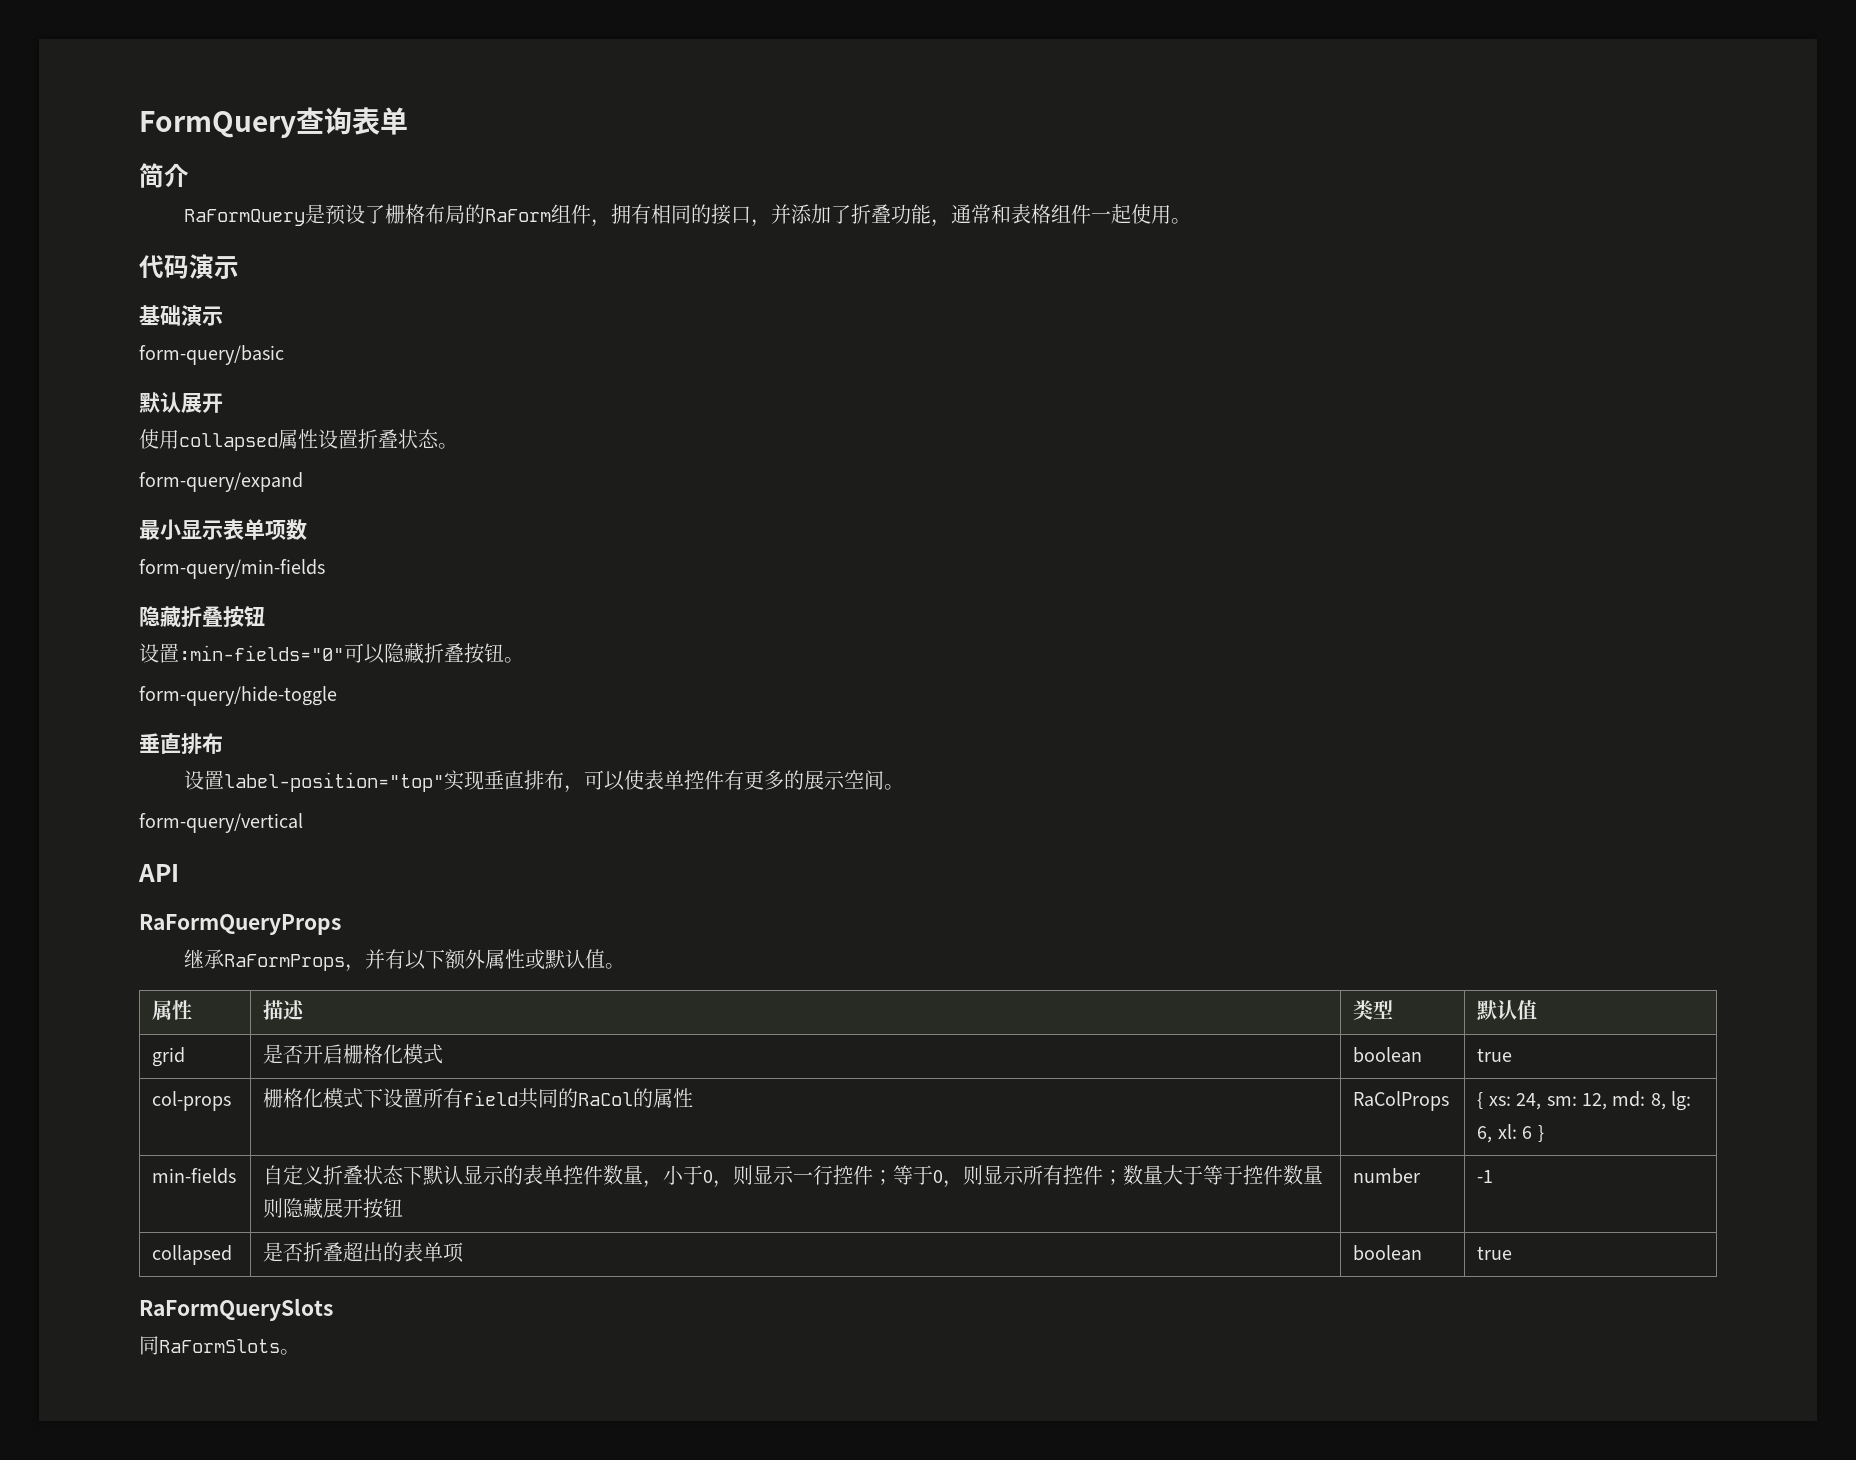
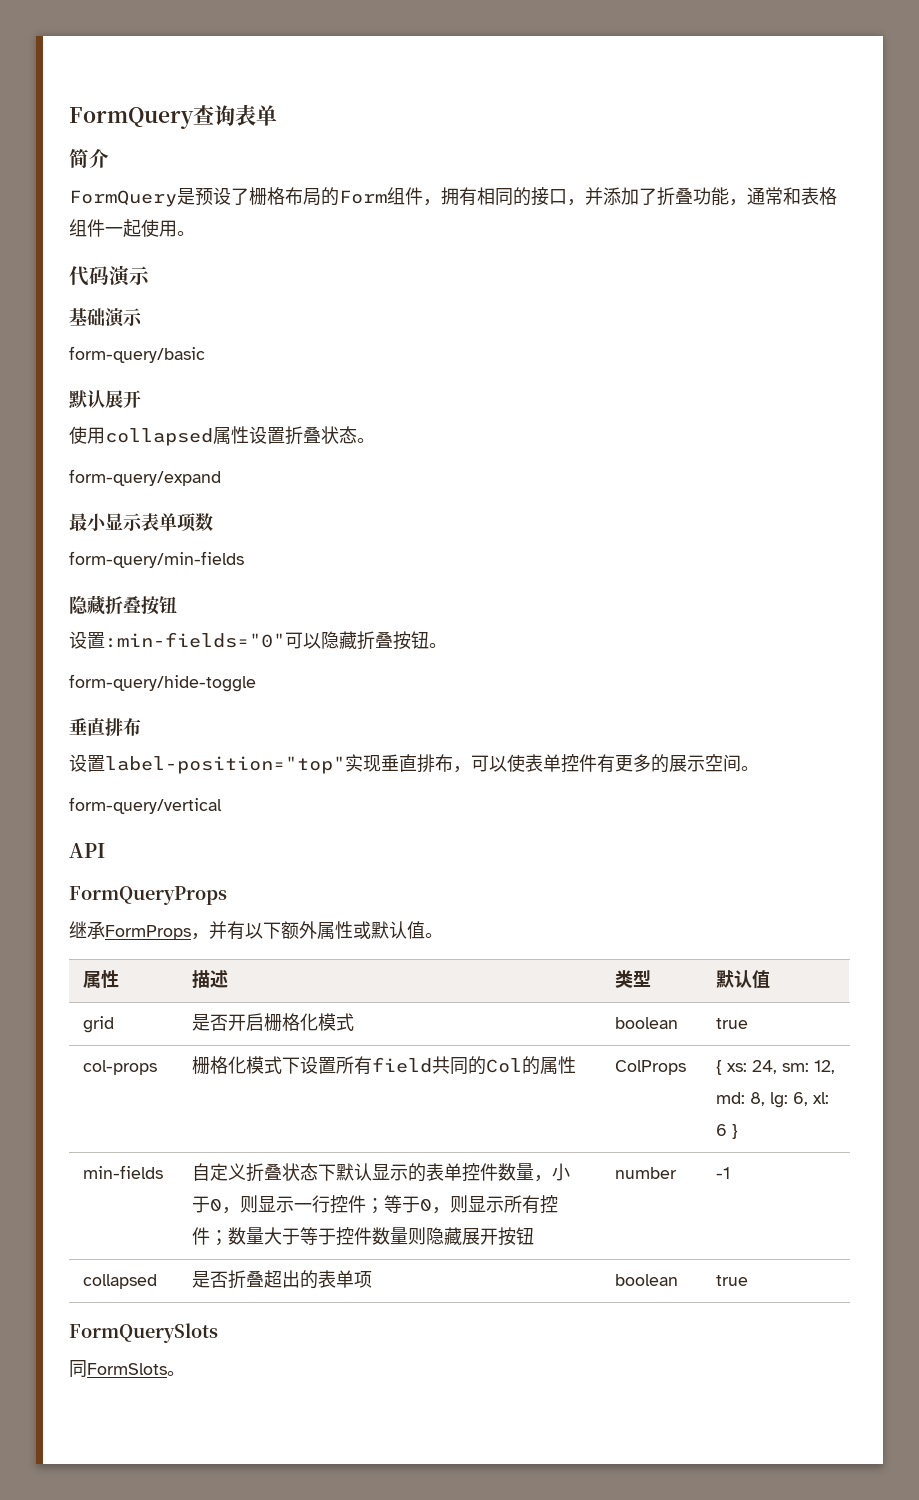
- RaFormQuery是预设了栅格布局的RaForm组件，拥有相同的接口，并添加了折叠功能，通常和表格组件一起使用。
+ FormQuery是预设了栅格布局的Form组件，拥有相同的接口，并添加了折叠功能，通常和表格组件一起使用。
- RaFormQueryProps
+ FormQueryProps
- 继承RaFormProps，并有以下额外属性或默认值。
+ 继承FormProps，并有以下额外属性或默认值。
- col-props | 栅格化模式下设置所有field共同的RaCol的属性 | RaColProps | { xs: 24, sm: 12, md: 8, lg: 6, xl: 6 }
+ col-props | 栅格化模式下设置所有field共同的Col的属性 | ColProps | { xs: 24, sm: 12, md: 8, lg: 6, xl: 6 }
- RaFormQuerySlots
- 同RaFormSlots。
+ FormQuerySlots
+ 同FormSlots。

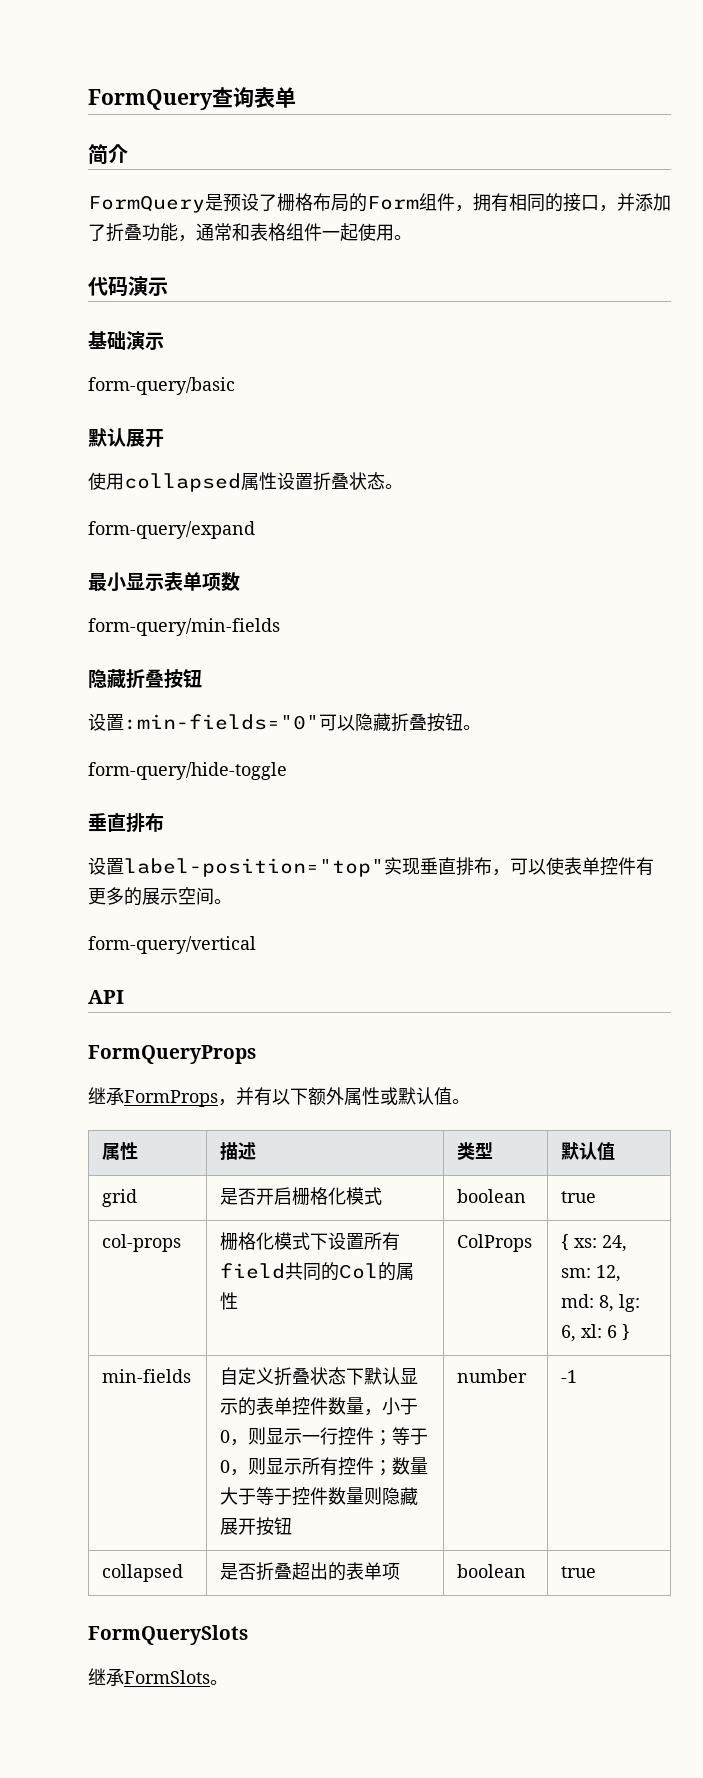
- 同FormSlots。
+ 继承FormSlots。

